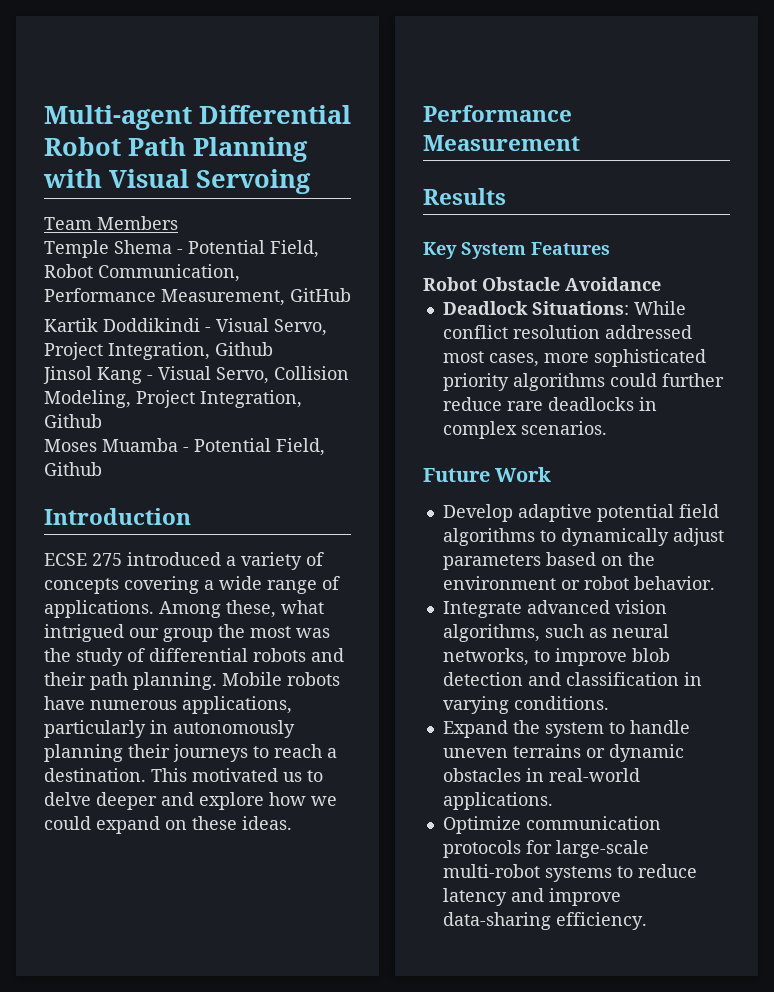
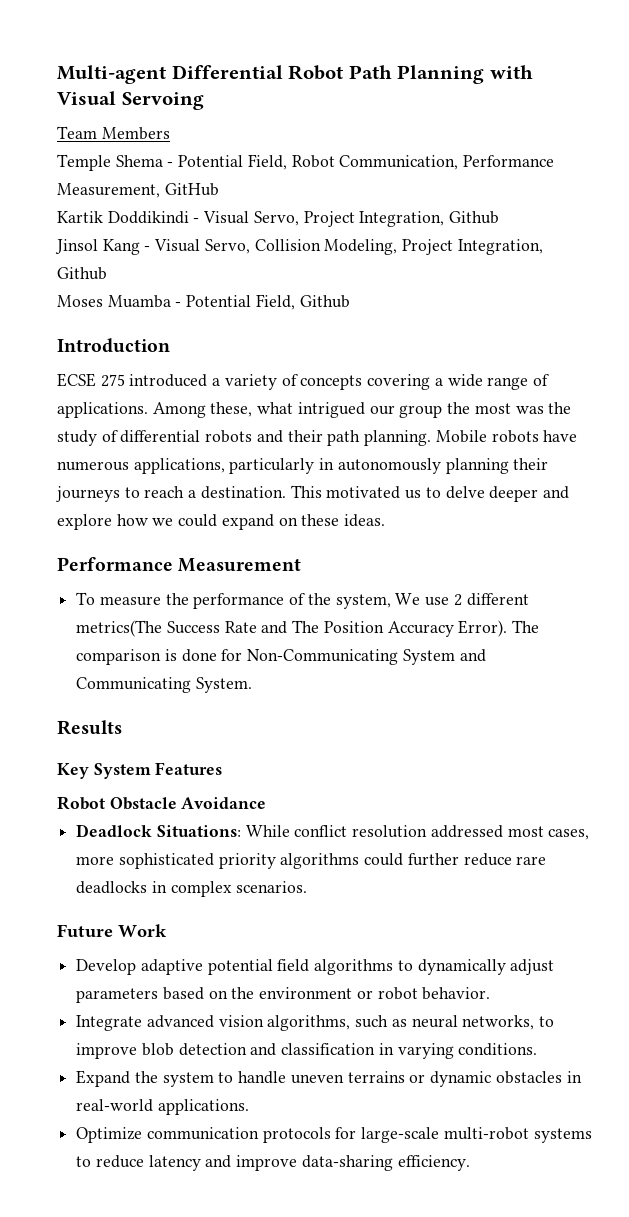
+ To measure the performance of the system, We use 2 different metrics(The Success Rate and The Position Accuracy Error). The comparison is done for Non-Communicating System and Communicating System.

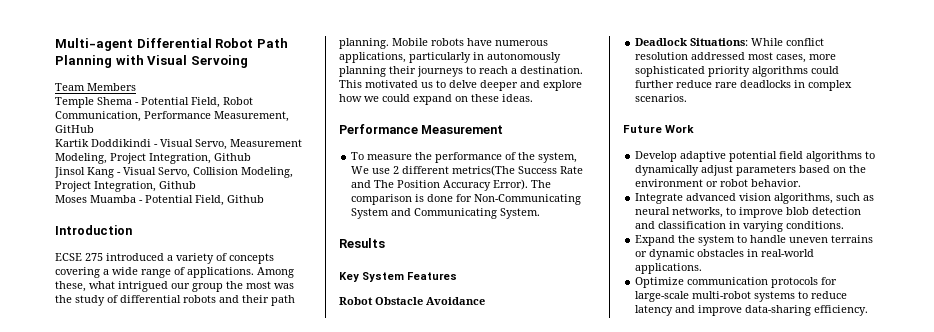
- Kartik Doddikindi - Visual Servo, Project Integration, Github
+ Kartik Doddikindi - Visual Servo, Measurement Modeling, Project Integration, Github

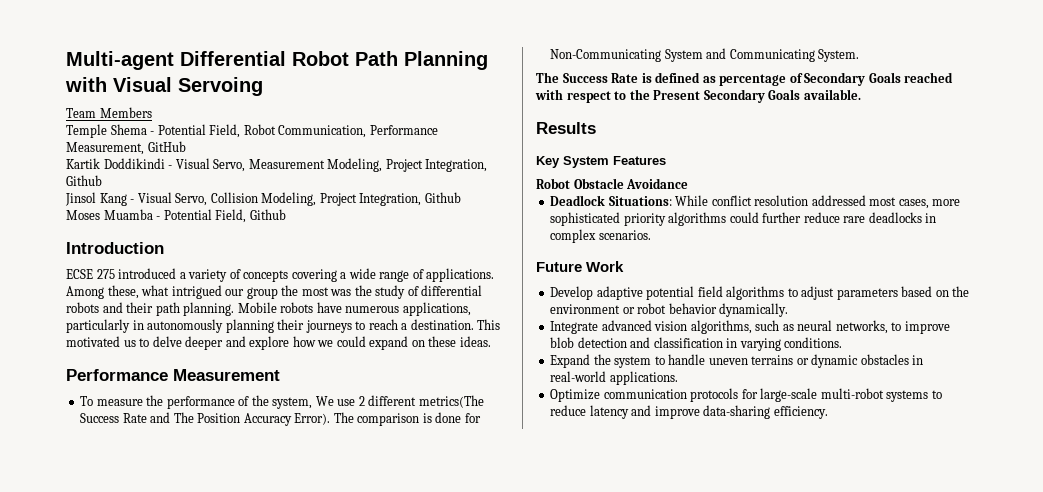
+ The Success Rate is defined as percentage of Secondary Goals reached with respect to the Present Secondary Goals available.
- Develop adaptive potential field algorithms to dynamically adjust parameters based on the environment or robot behavior.
+ Develop adaptive potential field algorithms to adjust parameters based on the environment or robot behavior dynamically.

